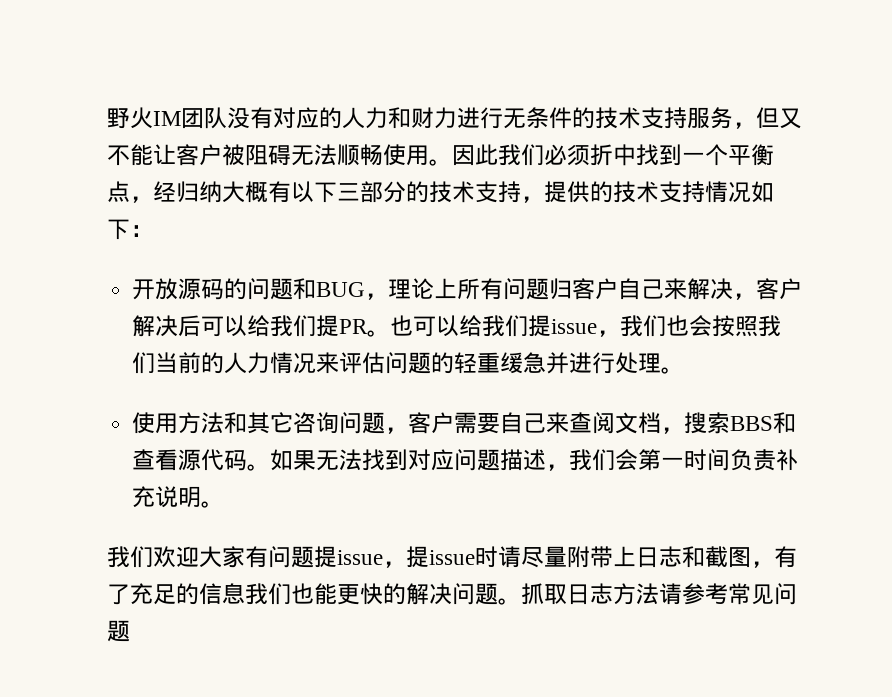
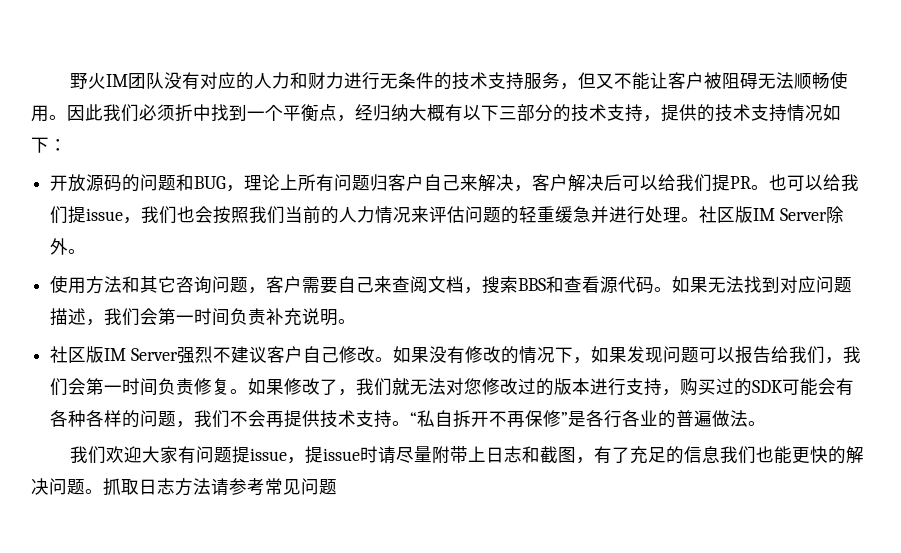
+ 社区版IM Server除外。
+ 社区版IM Server强烈不建议客户自己修改。如果没有修改的情况下，如果发现问题可以报告给我们，我们会第一时间负责修复。如果修改了，我们就无法对您修改过的版本进行支持，购买过的SDK可能会有各种各样的问题，我们不会再提供技术支持。“私自拆开不再保修”是各行各业的普遍做法。

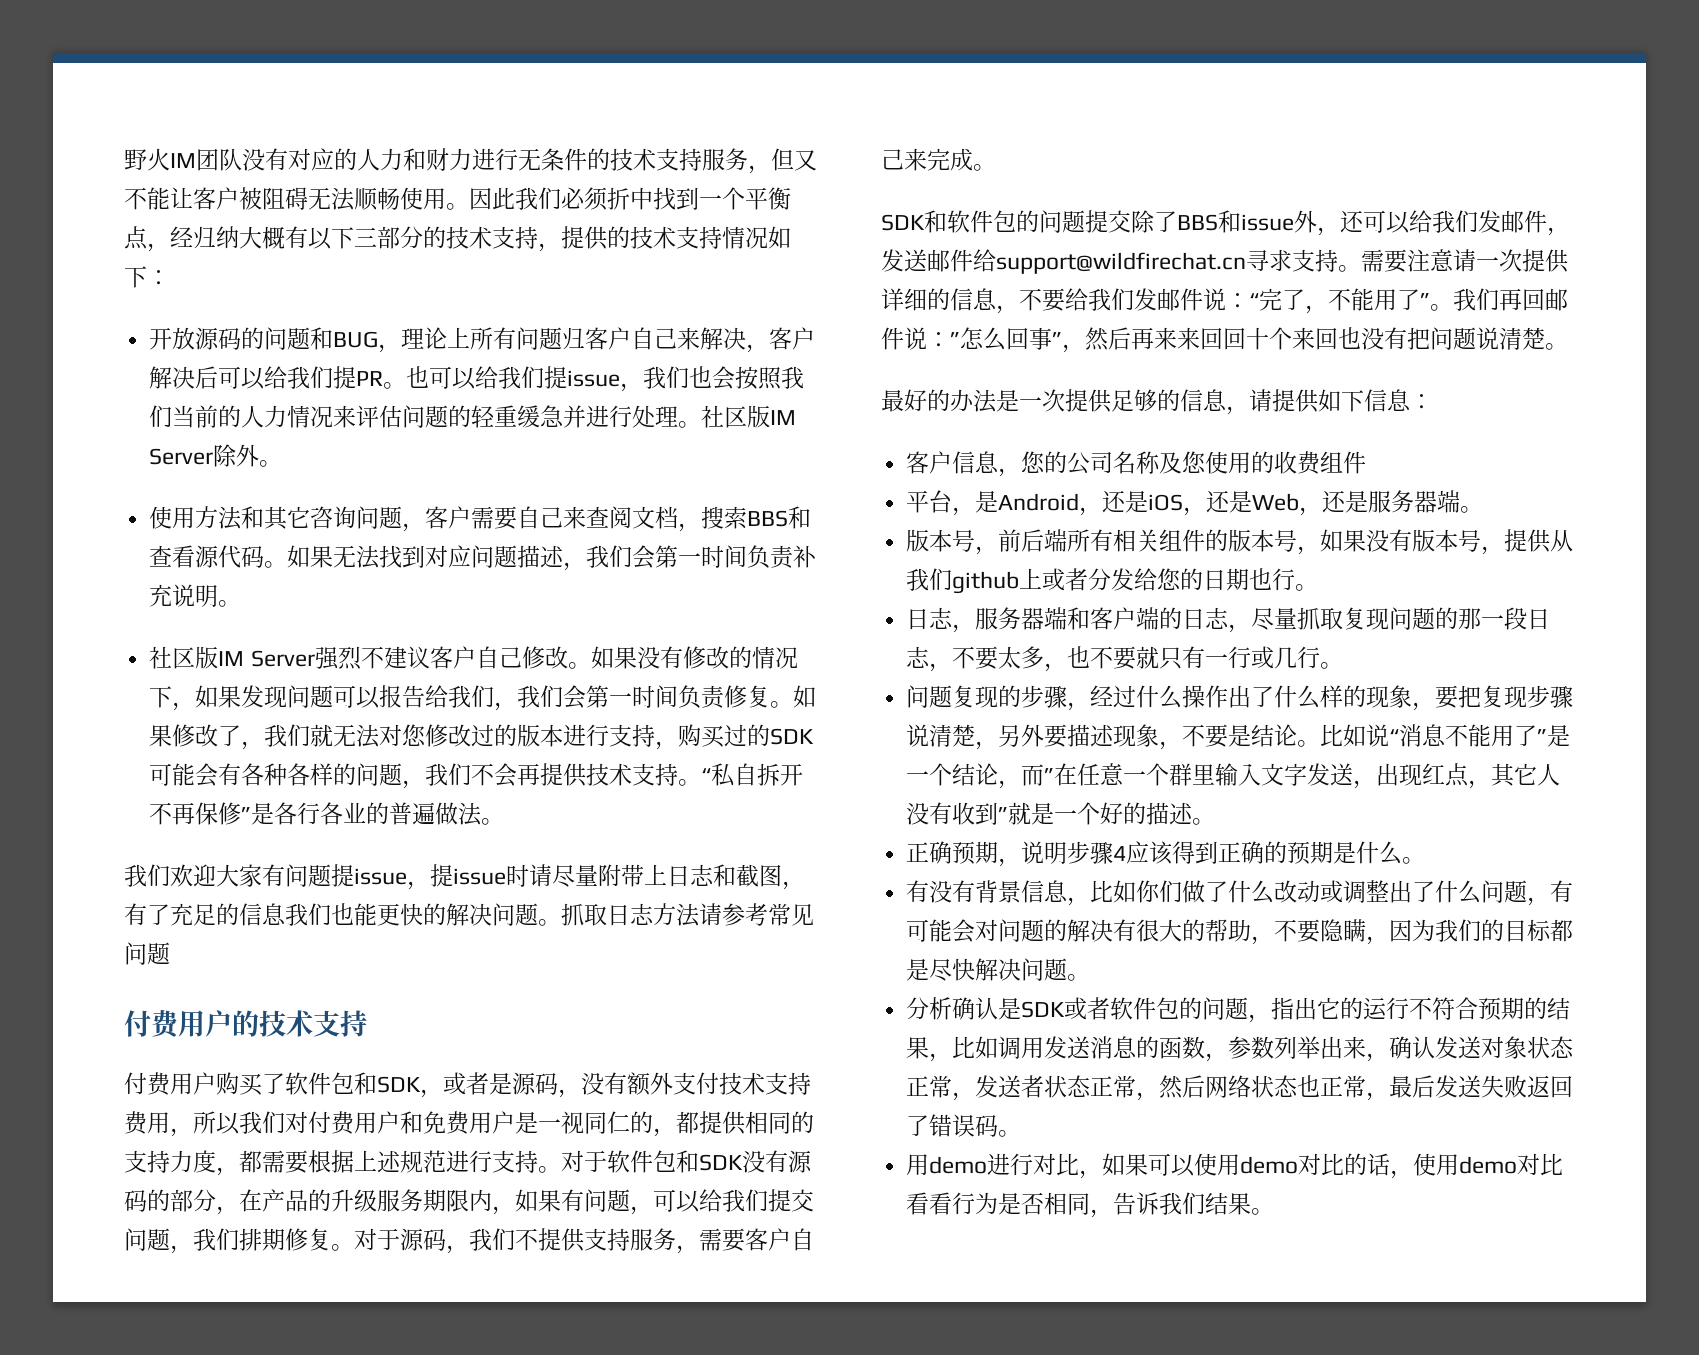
+ 付费用户的技术支持
+ 付费用户购买了软件包和SDK，或者是源码，没有额外支付技术支持费用，所以我们对付费用户和免费用户是一视同仁的，都提供相同的支持力度，都需要根据上述规范进行支持。对于软件包和SDK没有源码的部分，在产品的升级服务期限内，如果有问题，可以给我们提交问题，我们排期修复。对于源码，我们不提供支持服务，需要客户自己来完成。
+ SDK和软件包的问题提交除了BBS和issue外，还可以给我们发邮件，发送邮件给support@wildfirechat.cn寻求支持。需要注意请一次提供详细的信息，不要给我们发邮件说：“完了，不能用了”。我们再回邮件说：”怎么回事”，然后再来来回回十个来回也没有把问题说清楚。
+ 最好的办法是一次提供足够的信息，请提供如下信息：
+ 客户信息，您的公司名称及您使用的收费组件
+ 平台，是Android，还是iOS，还是Web，还是服务器端。
+ 版本号，前后端所有相关组件的版本号，如果没有版本号，提供从我们github上或者分发给您的日期也行。
+ 日志，服务器端和客户端的日志，尽量抓取复现问题的那一段日志，不要太多，也不要就只有一行或几行。
+ 问题复现的步骤，经过什么操作出了什么样的现象，要把复现步骤说清楚，另外要描述现象，不要是结论。比如说“消息不能用了”是一个结论，而”在任意一个群里输入文字发送，出现红点，其它人没有收到”就是一个好的描述。
+ 正确预期，说明步骤4应该得到正确的预期是什么。
+ 有没有背景信息，比如你们做了什么改动或调整出了什么问题，有可能会对问题的解决有很大的帮助，不要隐瞒，因为我们的目标都是尽快解决问题。
+ 分析确认是SDK或者软件包的问题，指出它的运行不符合预期的结果，比如调用发送消息的函数，参数列举出来，确认发送对象状态正常，发送者状态正常，然后网络状态也正常，最后发送失败返回了错误码。
+ 用demo进行对比，如果可以使用demo对比的话，使用demo对比看看行为是否相同，告诉我们结果。

